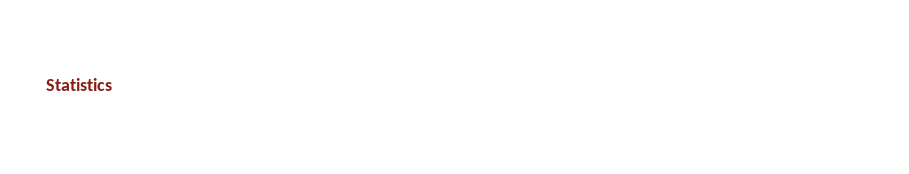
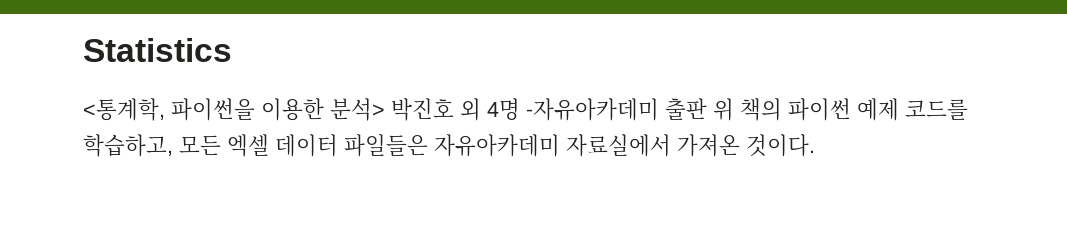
+ <통계학, 파이썬을 이용한 분석> 박진호 외 4명 -자유아카데미 출판 위 책의 파이썬 예제 코드를 학습하고, 모든 엑셀 데이터 파일들은 자유아카데미 자료실에서 가져온 것이다.

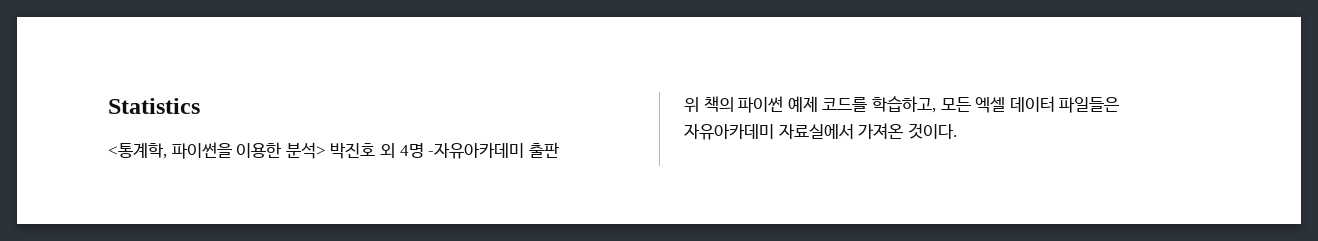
- <통계학, 파이썬을 이용한 분석> 박진호 외 4명 -자유아카데미 출판 위 책의 파이썬 예제 코드를 학습하고, 모든 엑셀 데이터 파일들은 자유아카데미 자료실에서 가져온 것이다.
+ <통계학, 파이썬을 이용한 분석> 박진호 외 4명 -자유아카데미 출판
+ 위 책의 파이썬 예제 코드를 학습하고, 모든 엑셀 데이터 파일들은 자유아카데미 자료실에서 가져온 것이다.

